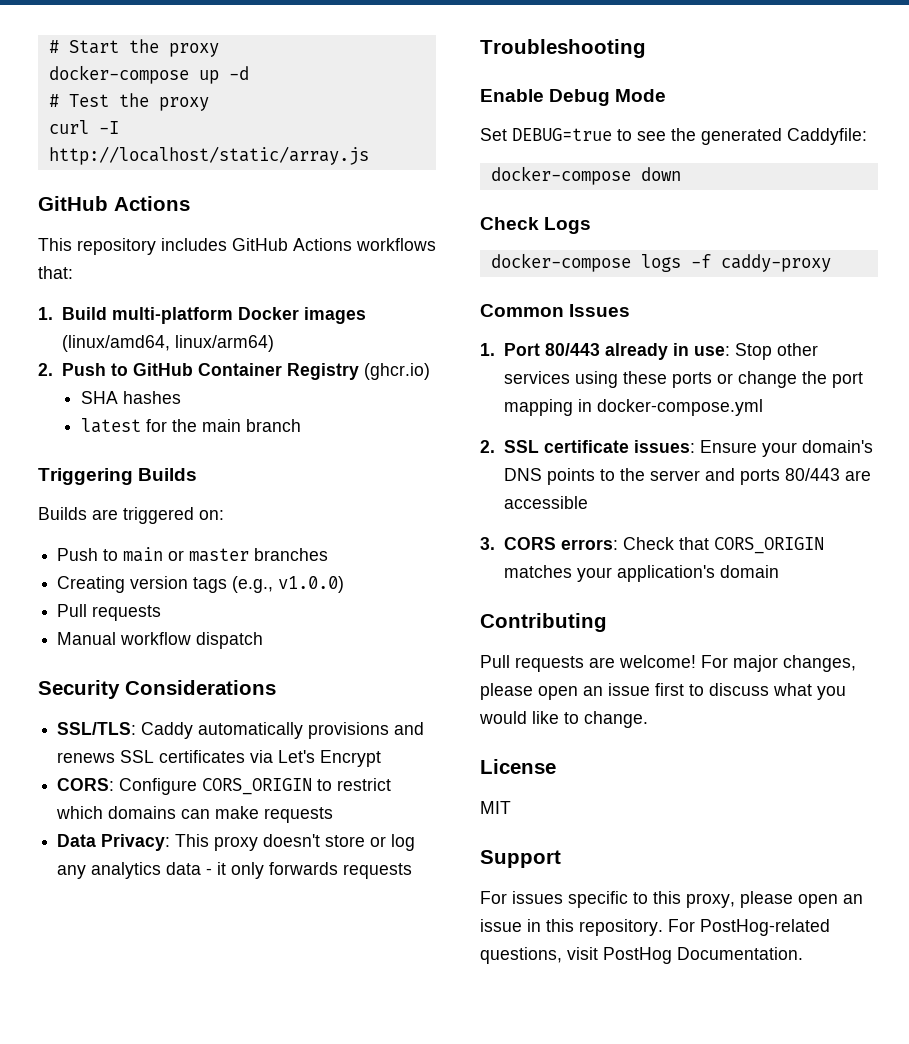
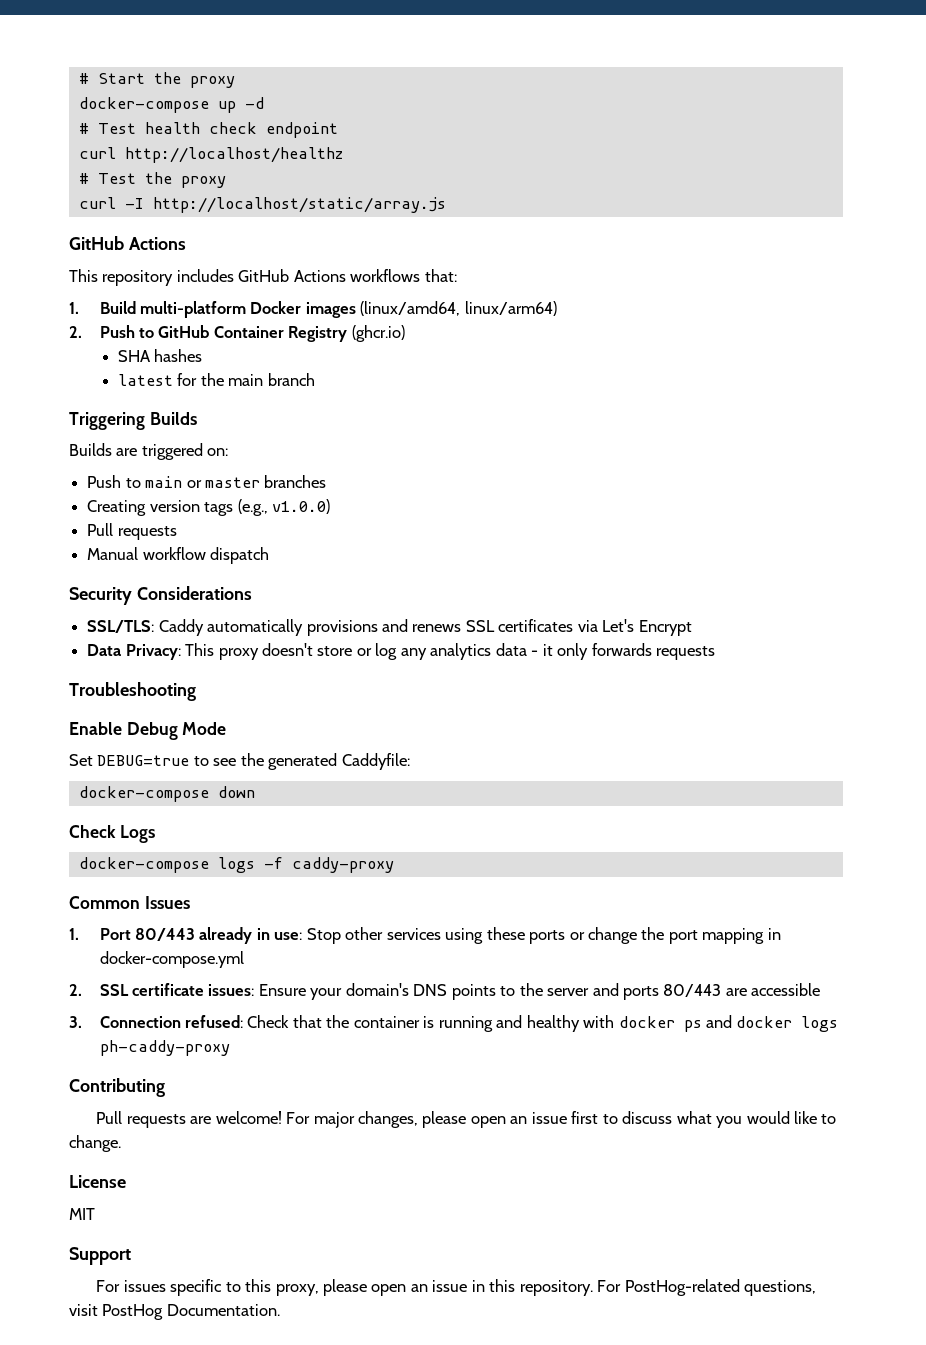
+ # Test health check endpoint
+ curl http://localhost/healthz
- CORS: Configure CORS_ORIGIN to restrict which domains can make requests
- 3. CORS errors: Check that CORS_ORIGIN matches your application's domain
+ 3. Connection refused: Check that the container is running and healthy with docker ps and docker logs ph-caddy-proxy

